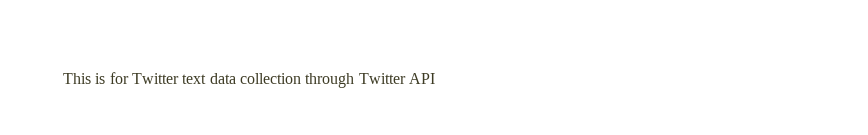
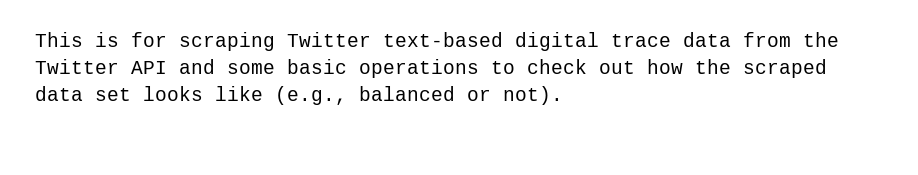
- This is for Twitter text data collection through Twitter API
+ This is for scraping Twitter text-based digital trace data from the Twitter API and some basic operations to check out how the scraped data set looks like (e.g., balanced or not).

